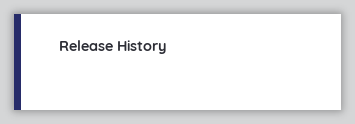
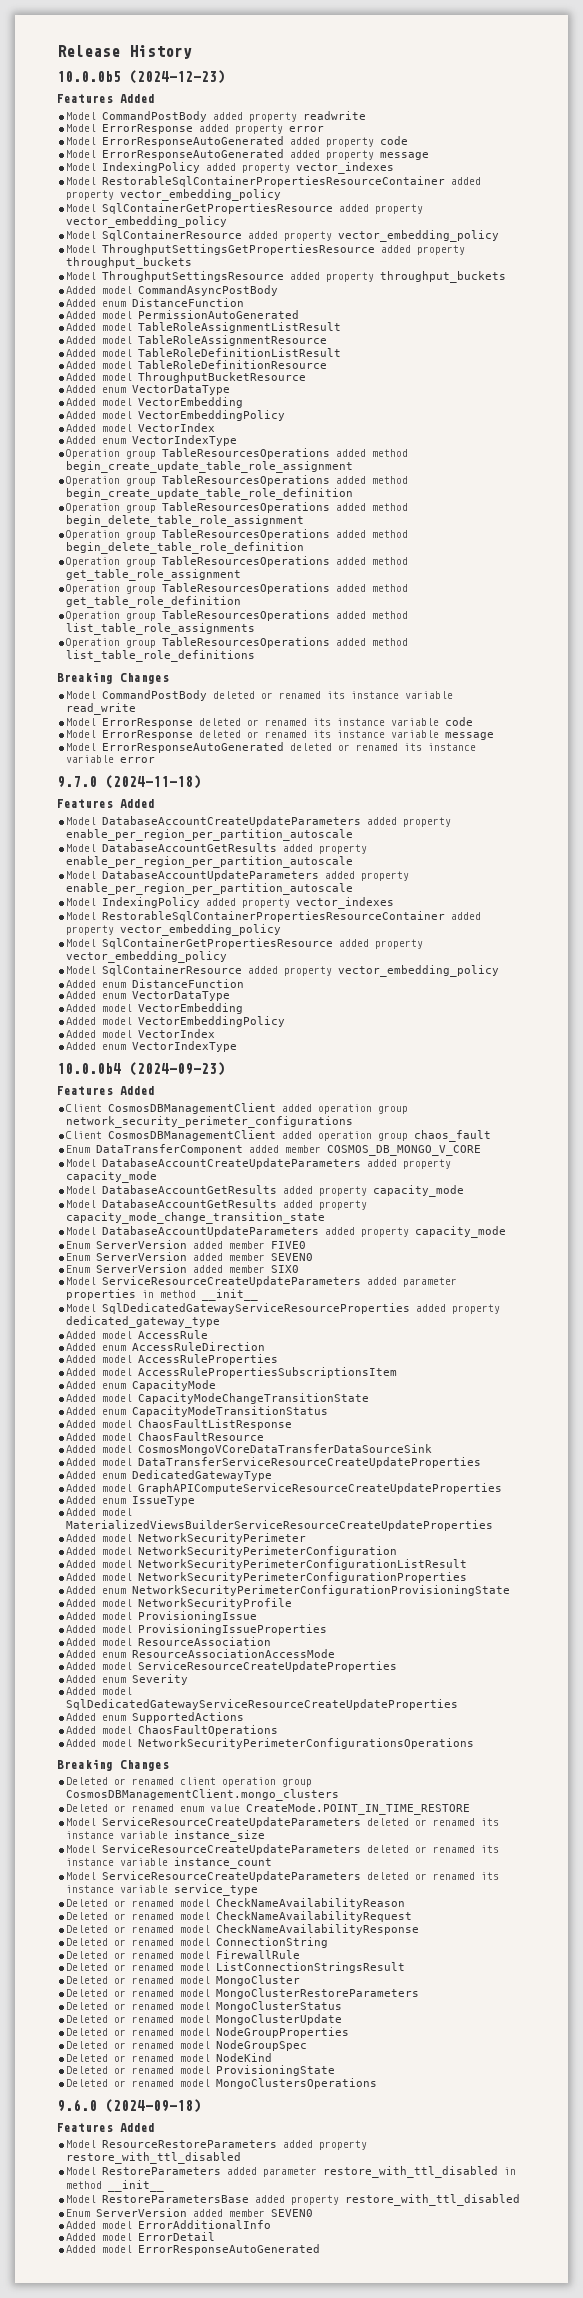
+ 10.0.0b5 (2024-12-23)
+ Features Added
+ Model CommandPostBody added property readwrite
+ Model ErrorResponse added property error
+ Model ErrorResponseAutoGenerated added property code
+ Model ErrorResponseAutoGenerated added property message
+ Model IndexingPolicy added property vector_indexes
+ Model RestorableSqlContainerPropertiesResourceContainer added property vector_embedding_policy
+ Model SqlContainerGetPropertiesResource added property vector_embedding_policy
+ Model SqlContainerResource added property vector_embedding_policy
+ Model ThroughputSettingsGetPropertiesResource added property throughput_buckets
+ Model ThroughputSettingsResource added property throughput_buckets
+ Added model CommandAsyncPostBody
+ Added enum DistanceFunction
+ Added model PermissionAutoGenerated
+ Added model TableRoleAssignmentListResult
+ Added model TableRoleAssignmentResource
+ Added model TableRoleDefinitionListResult
+ Added model TableRoleDefinitionResource
+ Added model ThroughputBucketResource
+ Added enum VectorDataType
+ Added model VectorEmbedding
+ Added model VectorEmbeddingPolicy
+ Added model VectorIndex
+ Added enum VectorIndexType
+ Operation group TableResourcesOperations added method begin_create_update_table_role_assignment
+ Operation group TableResourcesOperations added method begin_create_update_table_role_definition
+ Operation group TableResourcesOperations added method begin_delete_table_role_assignment
+ Operation group TableResourcesOperations added method begin_delete_table_role_definition
+ Operation group TableResourcesOperations added method get_table_role_assignment
+ Operation group TableResourcesOperations added method get_table_role_definition
+ Operation group TableResourcesOperations added method list_table_role_assignments
+ Operation group TableResourcesOperations added method list_table_role_definitions
+ Breaking Changes
+ Model CommandPostBody deleted or renamed its instance variable read_write
+ Model ErrorResponse deleted or renamed its instance variable code
+ Model ErrorResponse deleted or renamed its instance variable message
+ Model ErrorResponseAutoGenerated deleted or renamed its instance variable error
+ 9.7.0 (2024-11-18)
+ Features Added
+ Model DatabaseAccountCreateUpdateParameters added property enable_per_region_per_partition_autoscale
+ Model DatabaseAccountGetResults added property enable_per_region_per_partition_autoscale
+ Model DatabaseAccountUpdateParameters added property enable_per_region_per_partition_autoscale
+ Model IndexingPolicy added property vector_indexes
+ Model RestorableSqlContainerPropertiesResourceContainer added property vector_embedding_policy
+ Model SqlContainerGetPropertiesResource added property vector_embedding_policy
+ Model SqlContainerResource added property vector_embedding_policy
+ Added enum DistanceFunction
+ Added enum VectorDataType
+ Added model VectorEmbedding
+ Added model VectorEmbeddingPolicy
+ Added model VectorIndex
+ Added enum VectorIndexType
+ 10.0.0b4 (2024-09-23)
+ Features Added
+ Client CosmosDBManagementClient added operation group network_security_perimeter_configurations
+ Client CosmosDBManagementClient added operation group chaos_fault
+ Enum DataTransferComponent added member COSMOS_DB_MONGO_V_CORE
+ Model DatabaseAccountCreateUpdateParameters added property capacity_mode
+ Model DatabaseAccountGetResults added property capacity_mode
+ Model DatabaseAccountGetResults added property capacity_mode_change_transition_state
+ Model DatabaseAccountUpdateParameters added property capacity_mode
+ Enum ServerVersion added member FIVE0
+ Enum ServerVersion added member SEVEN0
+ Enum ServerVersion added member SIX0
+ Model ServiceResourceCreateUpdateParameters added parameter properties in method __init__
+ Model SqlDedicatedGatewayServiceResourceProperties added property dedicated_gateway_type
+ Added model AccessRule
+ Added enum AccessRuleDirection
+ Added model AccessRuleProperties
+ Added model AccessRulePropertiesSubscriptionsItem
+ Added enum CapacityMode
+ Added model CapacityModeChangeTransitionState
+ Added enum CapacityModeTransitionStatus
+ Added model ChaosFaultListResponse
+ Added model ChaosFaultResource
+ Added model CosmosMongoVCoreDataTransferDataSourceSink
+ Added model DataTransferServiceResourceCreateUpdateProperties
+ Added enum DedicatedGatewayType
+ Added model GraphAPIComputeServiceResourceCreateUpdateProperties
+ Added enum IssueType
+ Added model MaterializedViewsBuilderServiceResourceCreateUpdateProperties
+ Added model NetworkSecurityPerimeter
+ Added model NetworkSecurityPerimeterConfiguration
+ Added model NetworkSecurityPerimeterConfigurationListResult
+ Added model NetworkSecurityPerimeterConfigurationProperties
+ Added enum NetworkSecurityPerimeterConfigurationProvisioningState
+ Added model NetworkSecurityProfile
+ Added model ProvisioningIssue
+ Added model ProvisioningIssueProperties
+ Added model ResourceAssociation
+ Added enum ResourceAssociationAccessMode
+ Added model ServiceResourceCreateUpdateProperties
+ Added enum Severity
+ Added model SqlDedicatedGatewayServiceResourceCreateUpdateProperties
+ Added enum SupportedActions
+ Added model ChaosFaultOperations
+ Added model NetworkSecurityPerimeterConfigurationsOperations
+ Breaking Changes
+ Deleted or renamed client operation group CosmosDBManagementClient.mongo_clusters
+ Deleted or renamed enum value CreateMode.POINT_IN_TIME_RESTORE
+ Model ServiceResourceCreateUpdateParameters deleted or renamed its instance variable instance_size
+ Model ServiceResourceCreateUpdateParameters deleted or renamed its instance variable instance_count
+ Model ServiceResourceCreateUpdateParameters deleted or renamed its instance variable service_type
+ Deleted or renamed model CheckNameAvailabilityReason
+ Deleted or renamed model CheckNameAvailabilityRequest
+ Deleted or renamed model CheckNameAvailabilityResponse
+ Deleted or renamed model ConnectionString
+ Deleted or renamed model FirewallRule
+ Deleted or renamed model ListConnectionStringsResult
+ Deleted or renamed model MongoCluster
+ Deleted or renamed model MongoClusterRestoreParameters
+ Deleted or renamed model MongoClusterStatus
+ Deleted or renamed model MongoClusterUpdate
+ Deleted or renamed model NodeGroupProperties
+ Deleted or renamed model NodeGroupSpec
+ Deleted or renamed model NodeKind
+ Deleted or renamed model ProvisioningState
+ Deleted or renamed model MongoClustersOperations
+ 9.6.0 (2024-09-18)
+ Features Added
+ Model ResourceRestoreParameters added property restore_with_ttl_disabled
+ Model RestoreParameters added parameter restore_with_ttl_disabled in method __init__
+ Model RestoreParametersBase added property restore_with_ttl_disabled
+ Enum ServerVersion added member SEVEN0
+ Added model ErrorAdditionalInfo
+ Added model ErrorDetail
+ Added model ErrorResponseAutoGenerated

